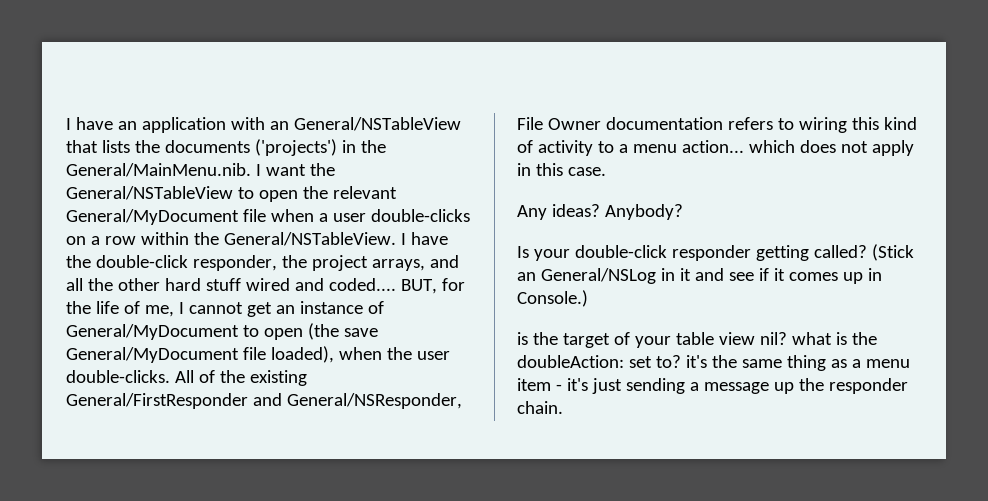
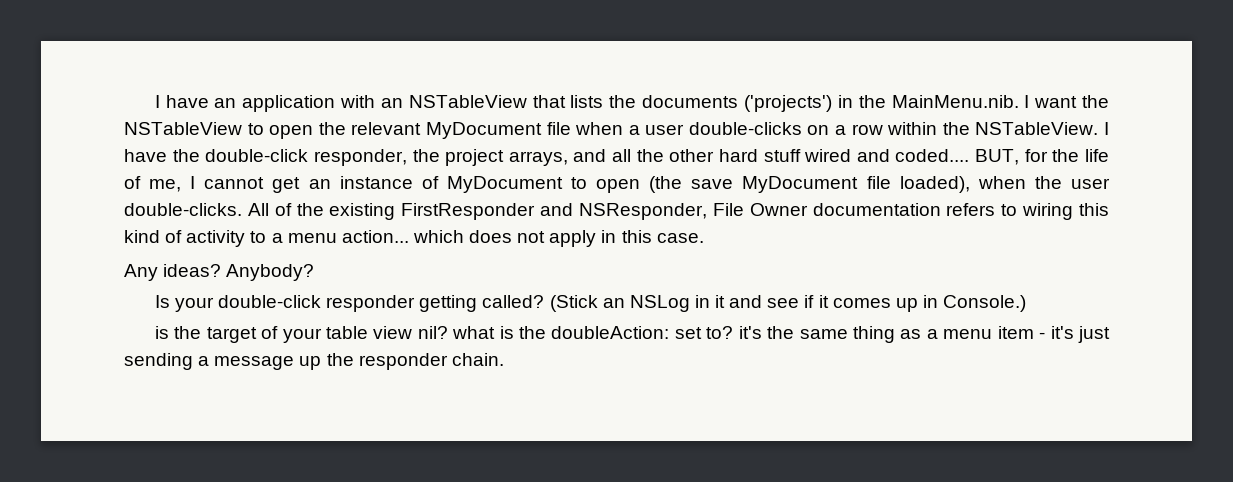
- I have an application with an General/NSTableView that lists the documents ('projects') in the General/MainMenu.nib. I want the General/NSTableView to open the relevant General/MyDocument file when a user double-clicks on a row within the General/NSTableView.
+ I have an application with an NSTableView that lists the documents ('projects') in the MainMenu.nib. I want the NSTableView to open the relevant MyDocument file when a user double-clicks on a row within the NSTableView.
- BUT, for the life of me, I cannot get an instance of General/MyDocument to open (the save General/MyDocument file loaded), when the user double-clicks.
+ BUT, for the life of me, I cannot get an instance of MyDocument to open (the save MyDocument file loaded), when the user double-clicks.
- All of the existing General/FirstResponder and General/NSResponder, File Owner documentation refers to wiring this kind of activity to a menu action... which does not apply in this case.
+ All of the existing FirstResponder and NSResponder, File Owner documentation refers to wiring this kind of activity to a menu action... which does not apply in this case.
- (Stick an General/NSLog in it and see if it comes up in Console.)
+ (Stick an NSLog in it and see if it comes up in Console.)

